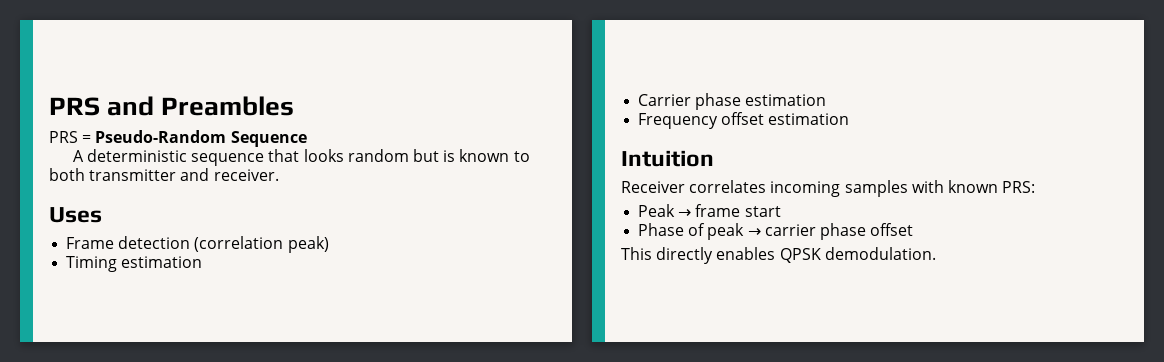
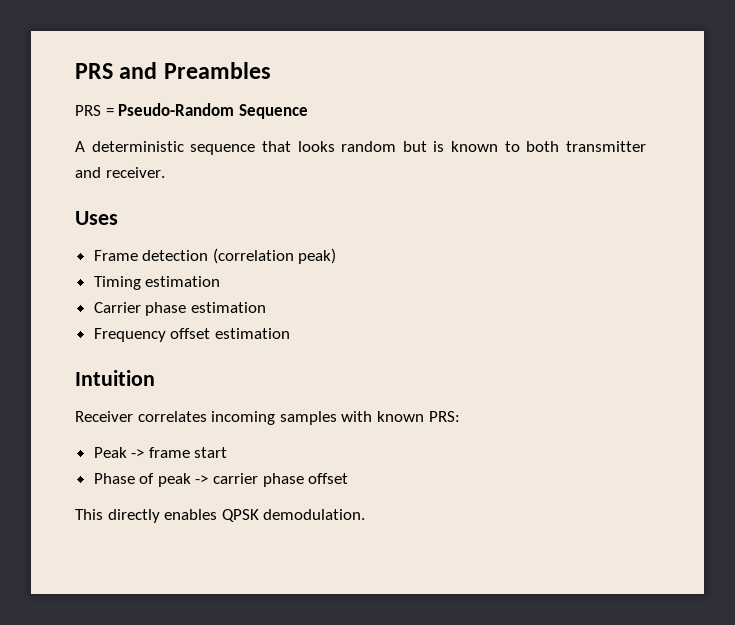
- Peak → frame start
+ Peak -> frame start
- Phase of peak → carrier phase offset
+ Phase of peak -> carrier phase offset

